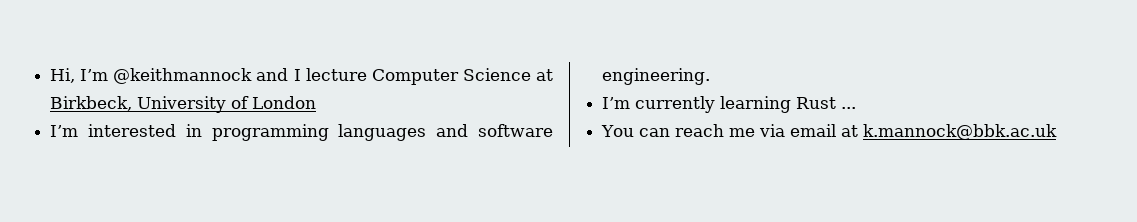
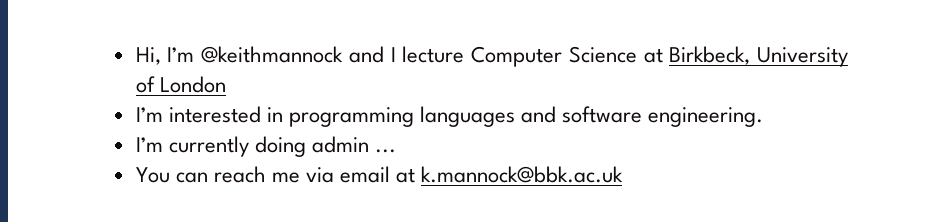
- I’m currently learning Rust ...
+ I’m currently doing admin ...

